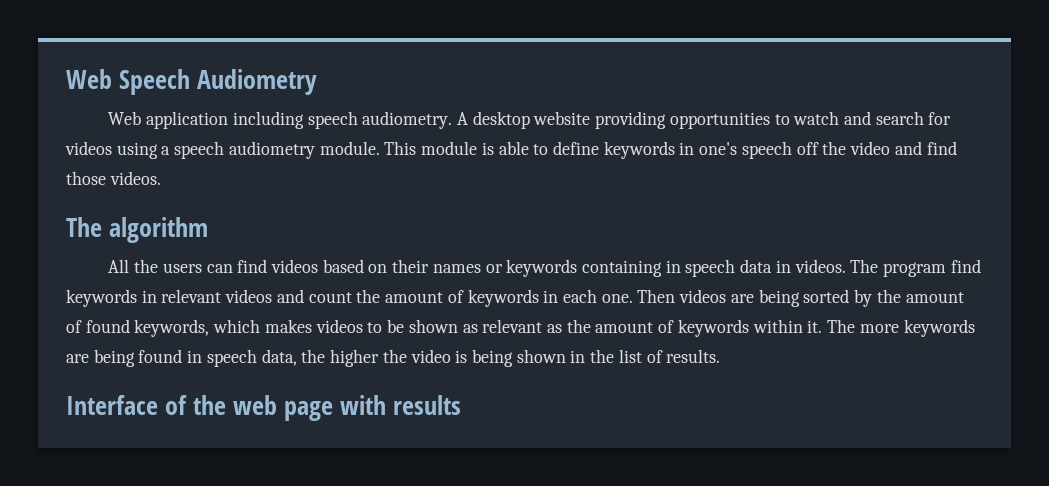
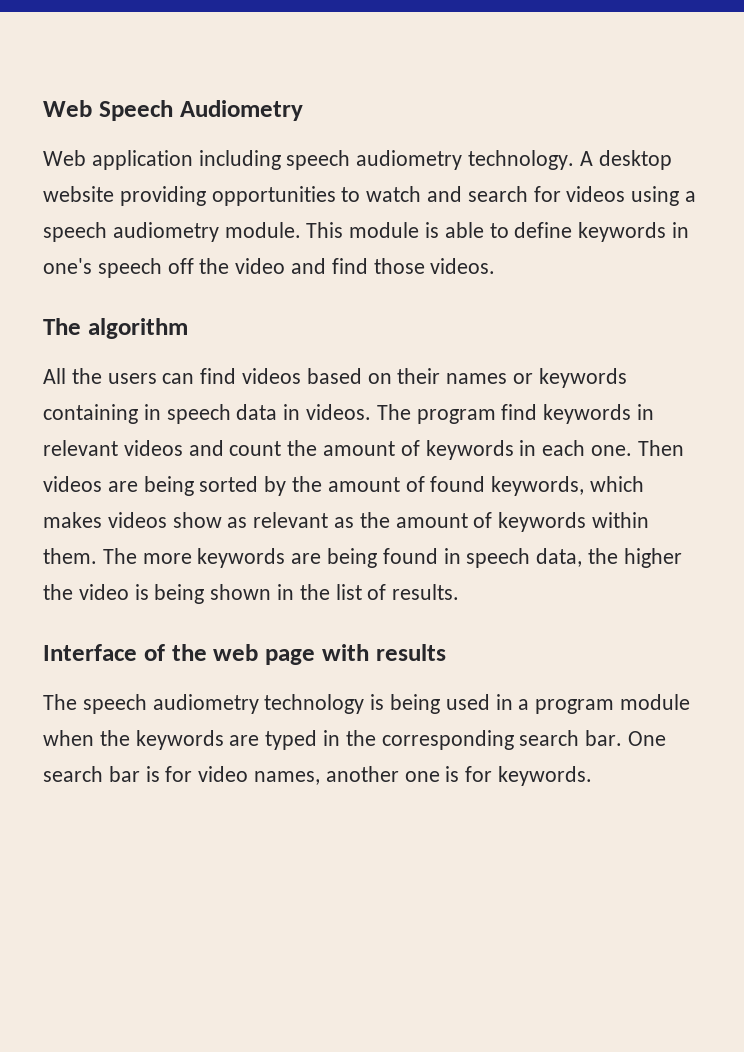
- Web application including speech audiometry.
+ Web application including speech audiometry technology.
- Then videos are being sorted by the amount of found keywords, which makes videos to be shown as relevant as the amount of keywords within it.
+ Then videos are being sorted by the amount of found keywords, which makes videos show as relevant as the amount of keywords within them.
+ The speech audiometry technology is being used in a program module when the keywords are typed in the corresponding search bar. One search bar is for video names, another one is for keywords.

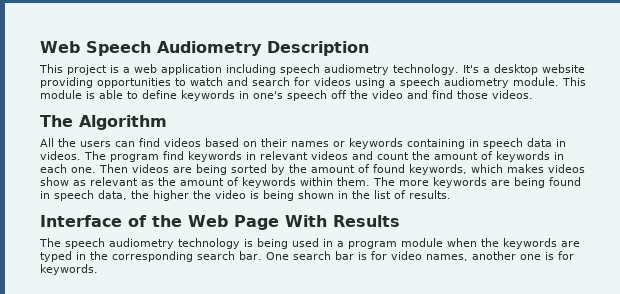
- Web Speech Audiometry
- Web application including speech audiometry technology.
+ Web Speech Audiometry Description
+ This project is a web application including speech audiometry technology.
- A desktop website providing opportunities to watch and search for videos using a speech audiometry module.
+ It's a desktop website providing opportunities to watch and search for videos using a speech audiometry module.
- The algorithm
+ The Algorithm
- Interface of the web page with results
+ Interface of the Web Page With Results

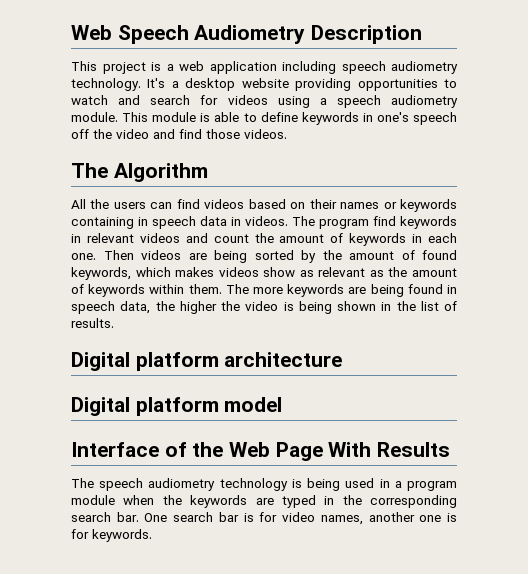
+ Digital platform architecture
+ Digital platform model

